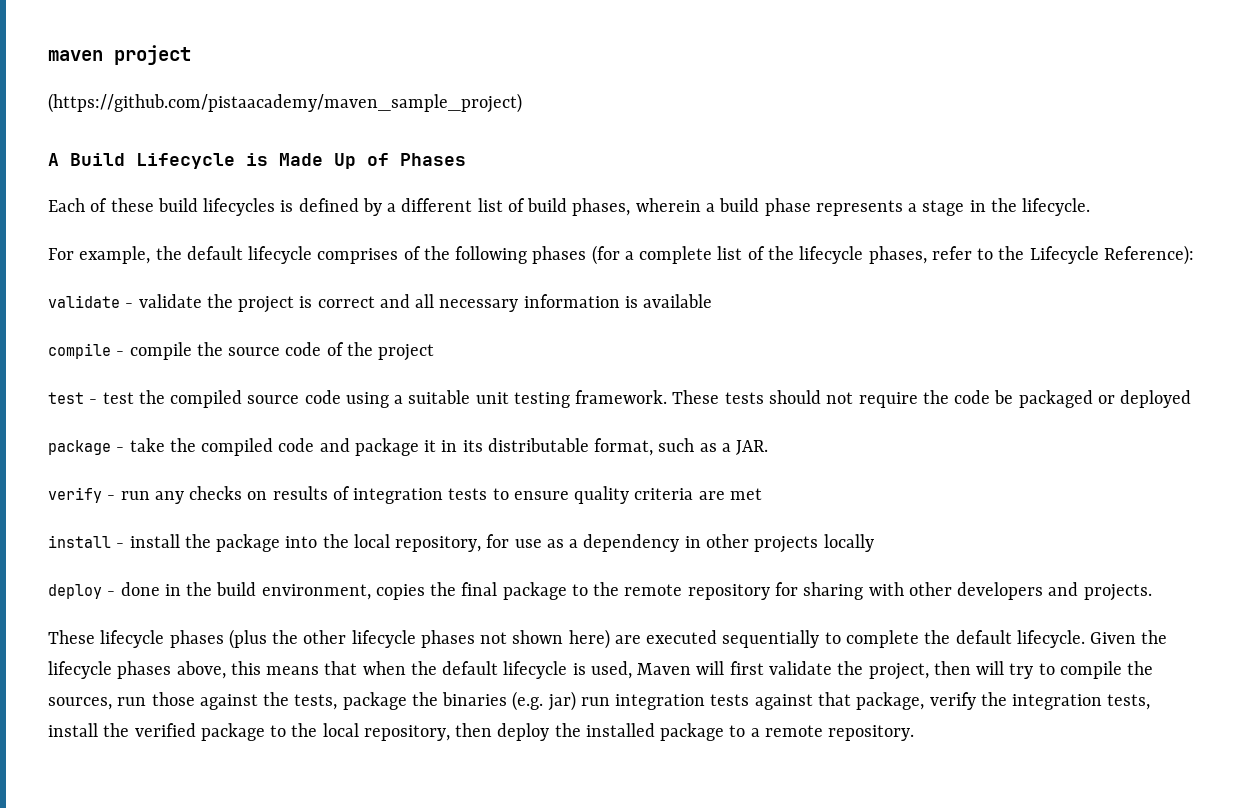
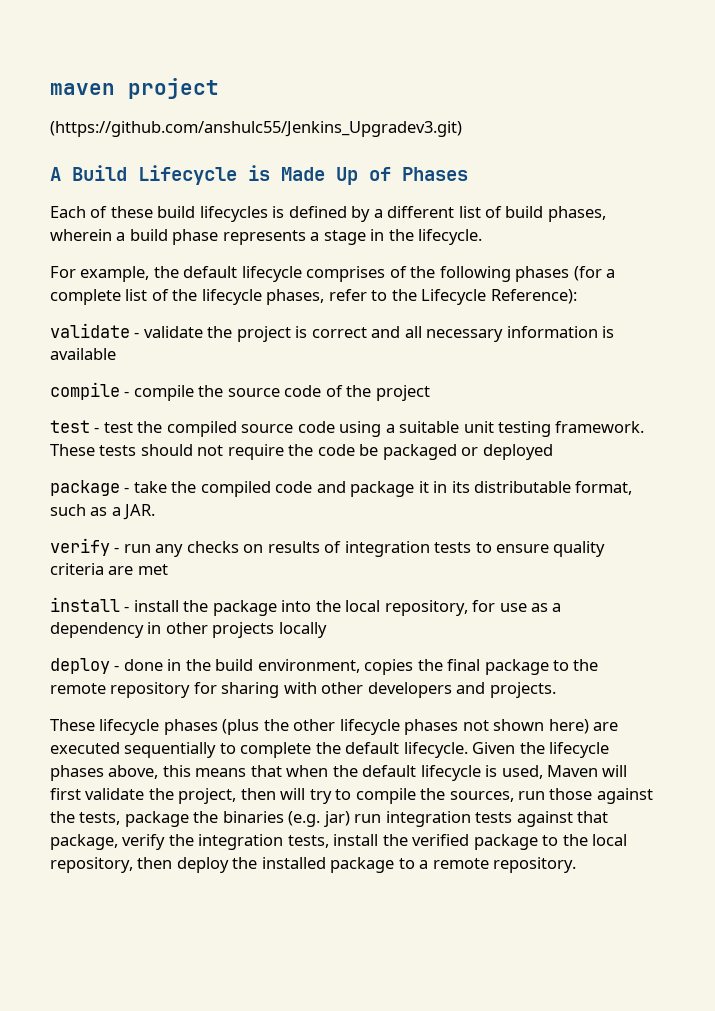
- (https://github.com/pistaacademy/maven_sample_project)
+ (https://github.com/anshulc55/Jenkins_Upgradev3.git)

